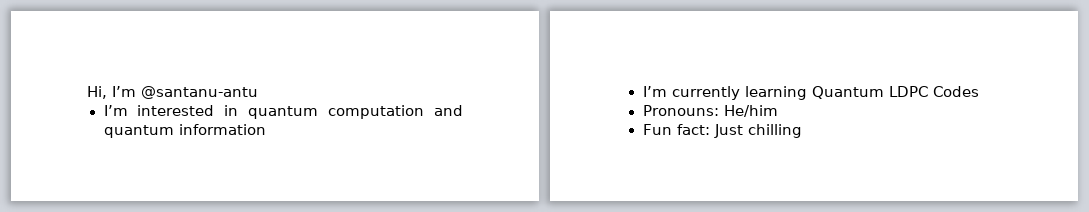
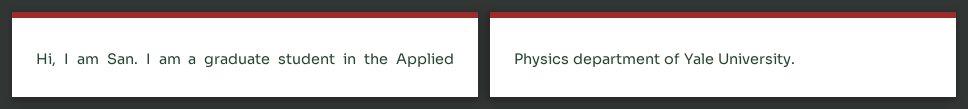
- Hi, I’m @santanu-antu
- I’m interested in quantum computation and quantum information
- I’m currently learning Quantum LDPC Codes
- Pronouns: He/him
- Fun fact: Just chilling
+ Hi, I am San. I am a graduate student in the Applied Physics department of Yale University.

